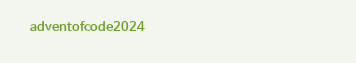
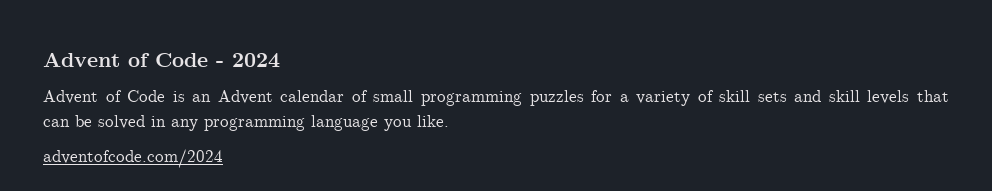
- adventofcode2024
+ Advent of Code - 2024
+ Advent of Code is an Advent calendar of small programming puzzles for a variety of skill sets and skill levels that can be solved in any programming language you like.
+ adventofcode.com/2024

